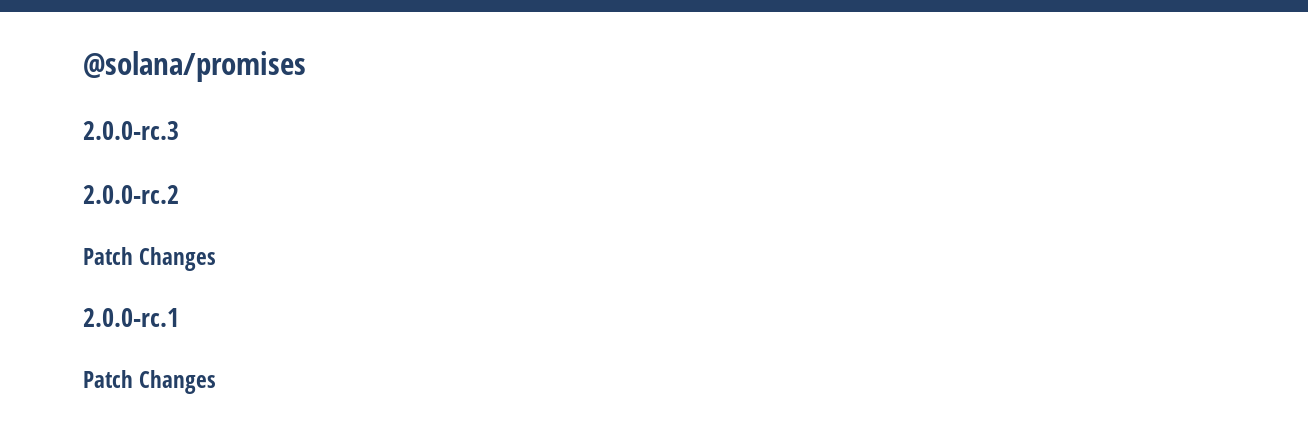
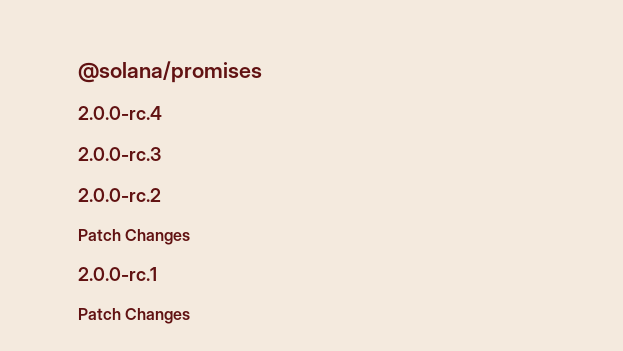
+ 2.0.0-rc.4

